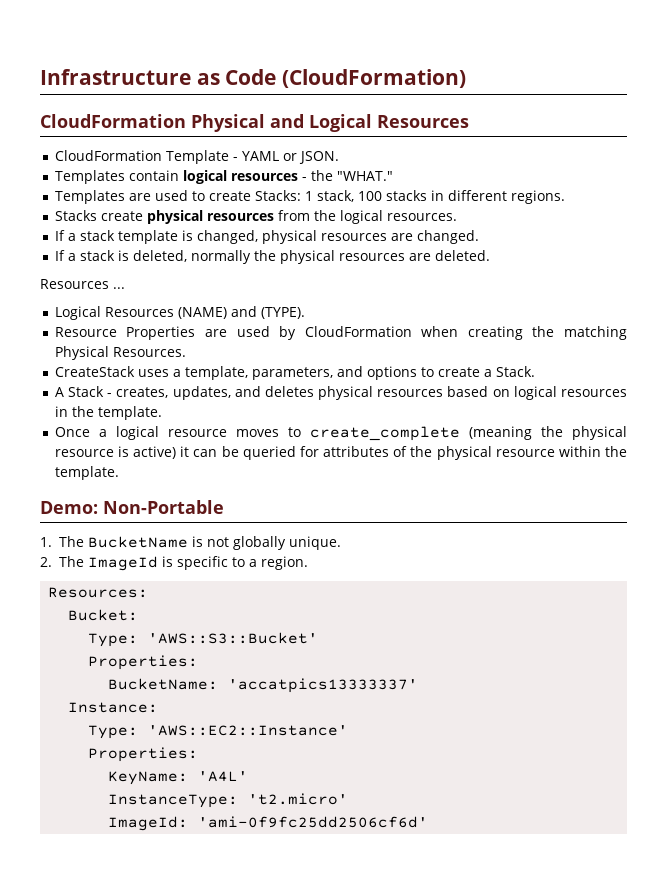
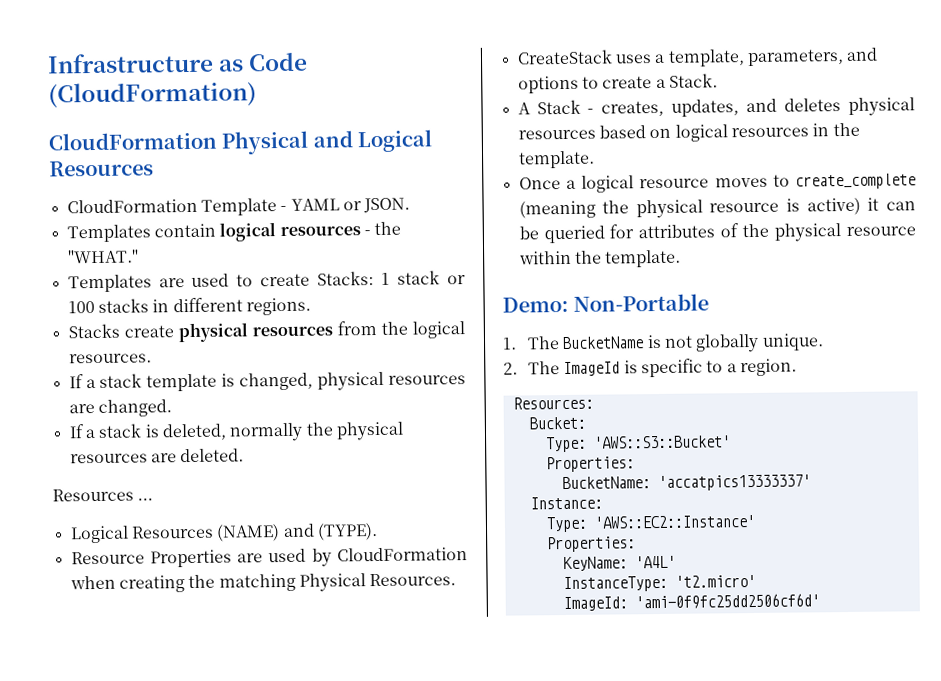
- Templates are used to create Stacks: 1 stack, 100 stacks in different regions.
+ Templates are used to create Stacks: 1 stack or 100 stacks in different regions.

